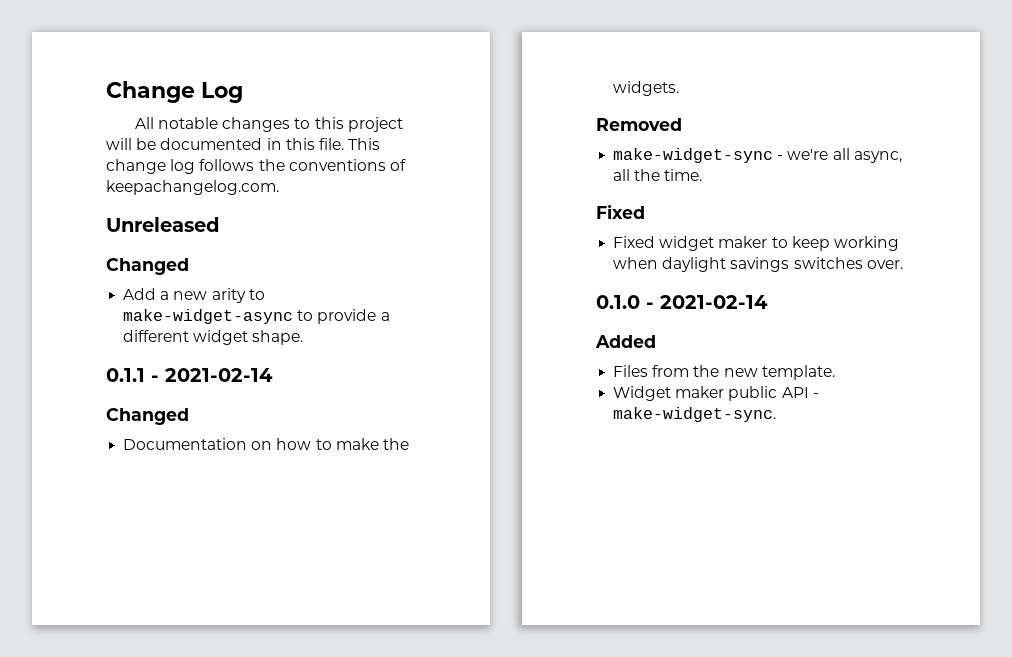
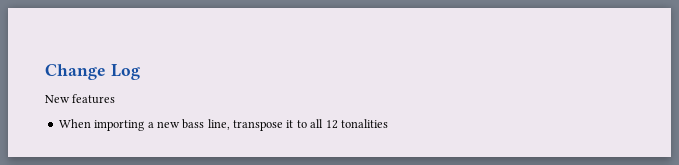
- All notable changes to this project will be documented in this file. This change log follows the conventions of keepachangelog.com.
- Unreleased
- Changed
- Add a new arity to make-widget-async to provide a different widget shape.
- 0.1.1 - 2021-02-14
- Changed
- Documentation on how to make the widgets.
- Removed
- make-widget-sync - we're all async, all the time.
- Fixed
- Fixed widget maker to keep working when daylight savings switches over.
- 0.1.0 - 2021-02-14
- Added
- Files from the new template.
- Widget maker public API - make-widget-sync.
+ New features
+ When importing a new bass line, transpose it to all 12 tonalities

